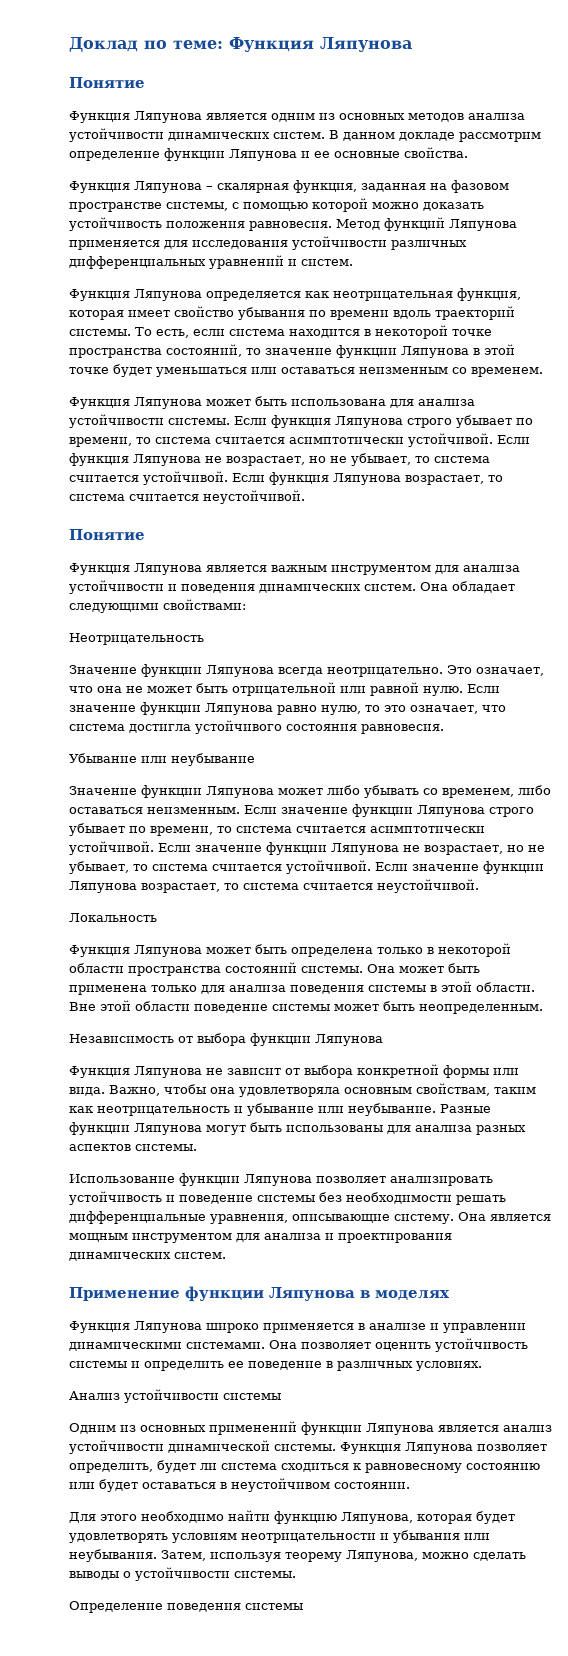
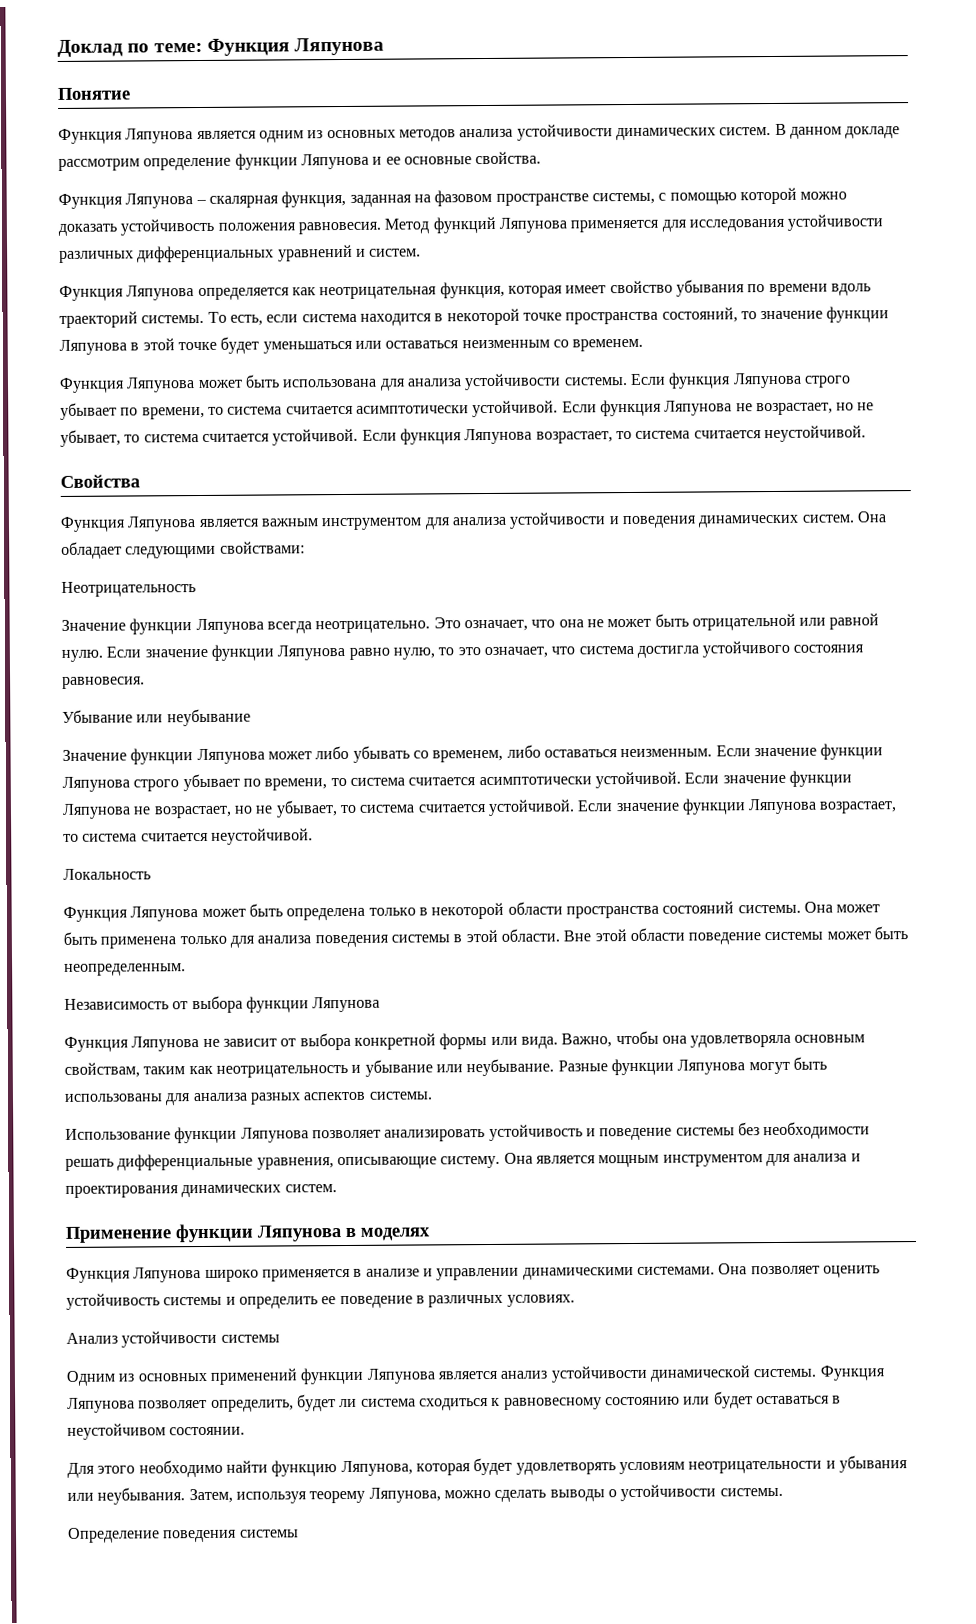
  Если функция Ляпунова возрастает, то система считается неустойчивой.
- Понятие
+ Свойства

